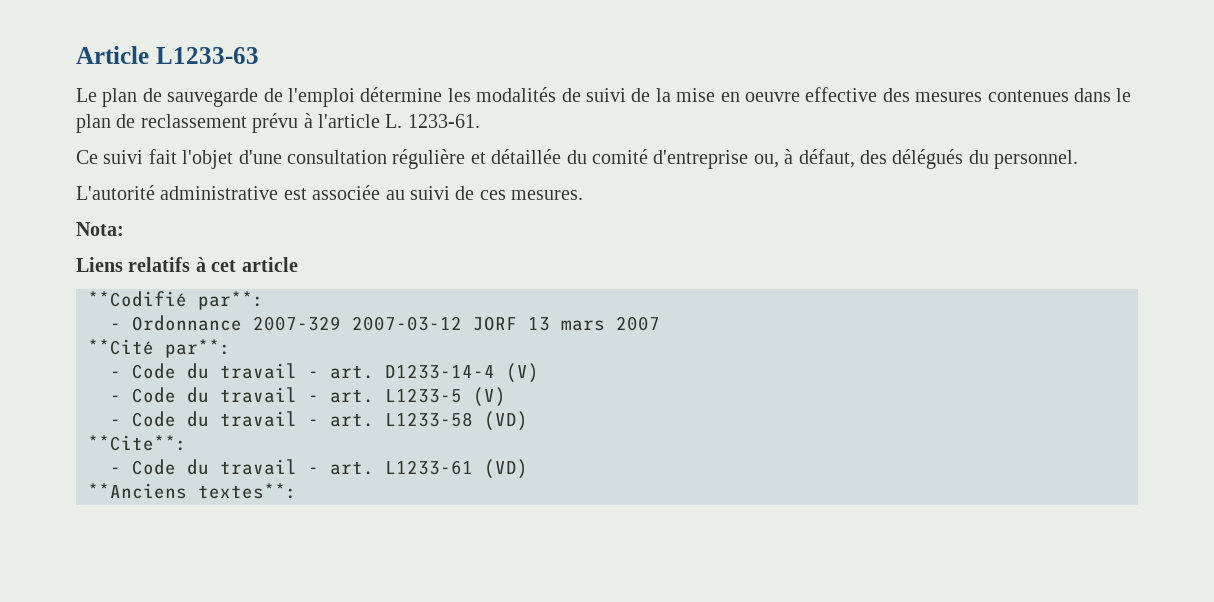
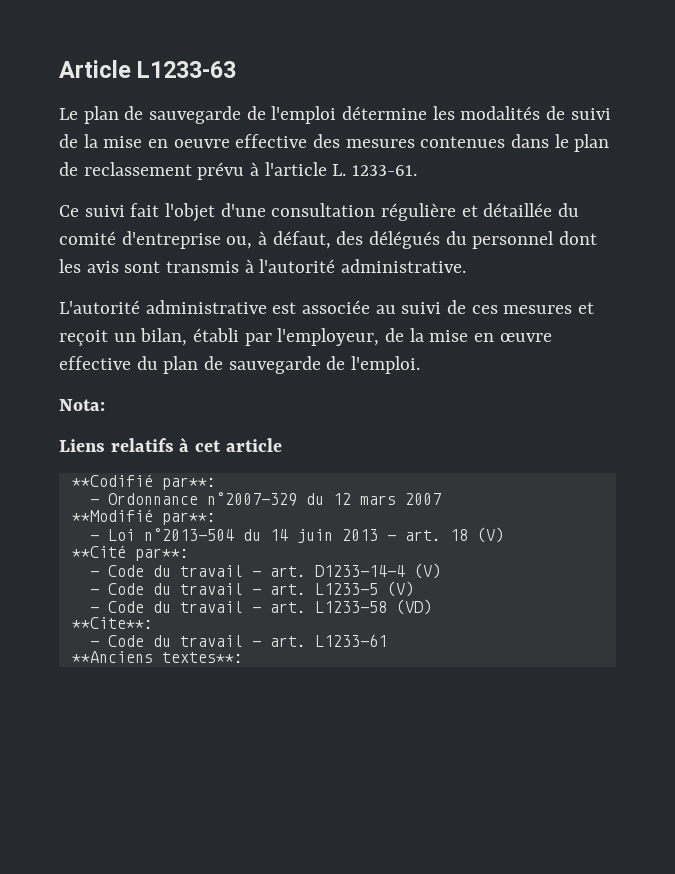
- Ce suivi fait l'objet d'une consultation régulière et détaillée du comité d'entreprise ou, à défaut, des délégués du personnel.
+ Ce suivi fait l'objet d'une consultation régulière et détaillée du comité d'entreprise ou, à défaut, des délégués du personnel dont les avis sont transmis à l'autorité administrative.
- L'autorité administrative est associée au suivi de ces mesures.
+ L'autorité administrative est associée au suivi de ces mesures et reçoit un bilan, établi par l'employeur, de la mise en œuvre effective du plan de sauvegarde de l'emploi.
- - Ordonnance 2007-329 2007-03-12 JORF 13 mars 2007
+ - Ordonnance n°2007-329 du 12 mars 2007
+ **Modifié par**:
+ - Loi n°2013-504 du 14 juin 2013 - art. 18 (V)
- - Code du travail - art. L1233-61 (VD)
+ - Code du travail - art. L1233-61

